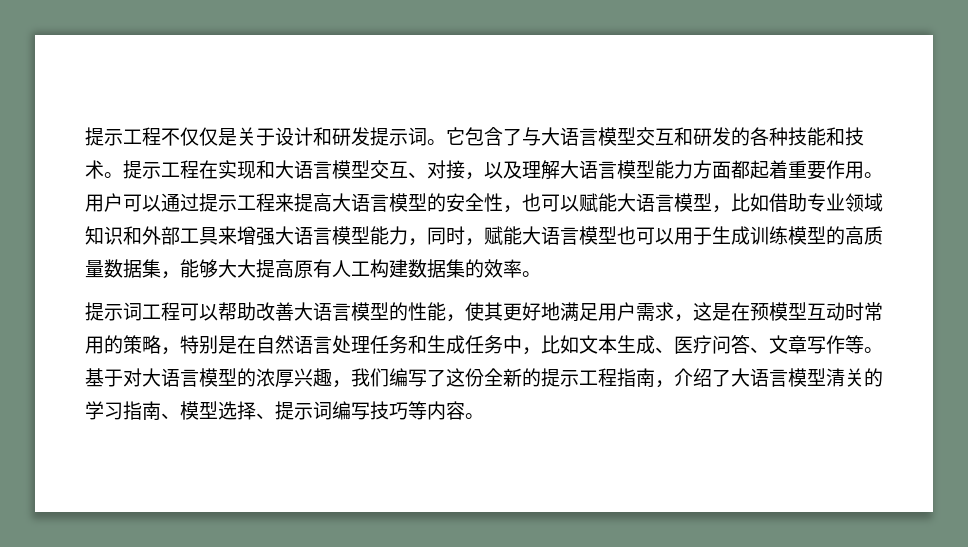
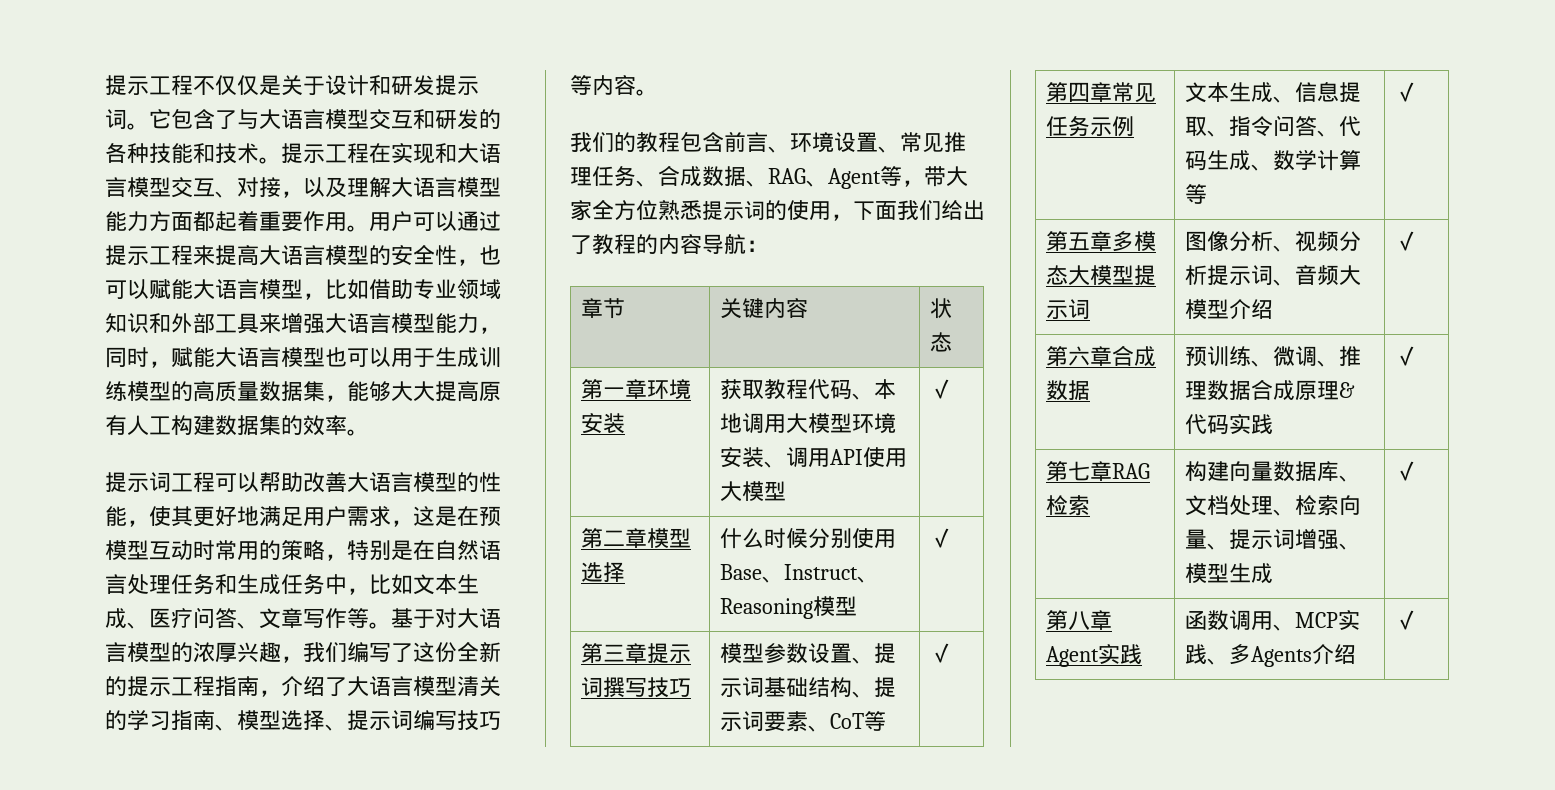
+ 我们的教程包含前言、环境设置、常见推理任务、合成数据、RAG、Agent等，带大家全方位熟悉提示词的使用，下面我们给出了教程的内容导航：
+ 章节 | 关键内容 | 状态
+ 第一章环境安装 | 获取教程代码、本地调用大模型环境安装、调用API使用大模型 | ✓
+ 第二章模型选择 | 什么时候分别使用Base、Instruct、Reasoning模型 | ✓
+ 第三章提示词撰写技巧 | 模型参数设置、提示词基础结构、提示词要素、CoT等 | ✓
+ 第四章常见任务示例 | 文本生成、信息提取、指令问答、代码生成、数学计算等 | ✓
+ 第五章多模态大模型提示词 | 图像分析、视频分析提示词、音频大模型介绍 | ✓
+ 第六章合成数据 | 预训练、微调、推理数据合成原理&代码实践 | ✓
+ 第七章RAG检索 | 构建向量数据库、文档处理、检索向量、提示词增强、模型生成 | ✓
+ 第八章Agent实践 | 函数调用、MCP实践、多Agents介绍 | ✓

